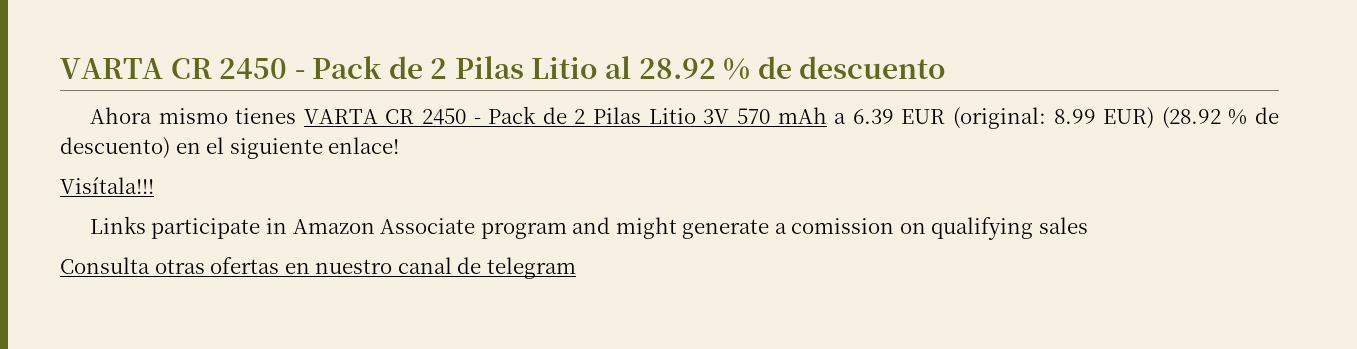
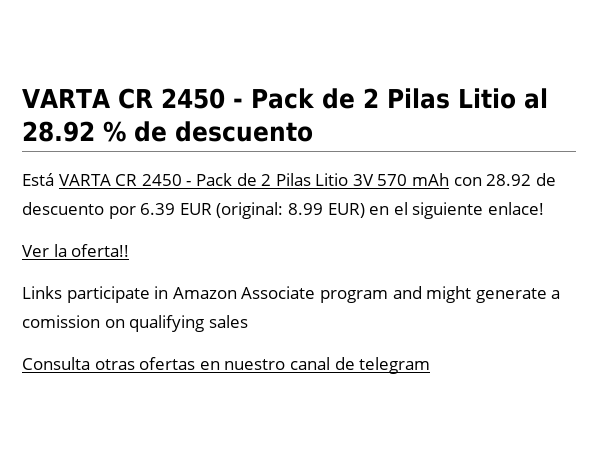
- Ahora mismo tienes VARTA CR 2450 - Pack de 2 Pilas Litio 3V 570 mAh a 6.39 EUR (original: 8.99 EUR) (28.92 % de descuento) en el siguiente enlace!
+ Está VARTA CR 2450 - Pack de 2 Pilas Litio 3V 570 mAh con 28.92 de descuento por 6.39 EUR (original: 8.99 EUR) en el siguiente enlace!
- Visítala!!!
+ Ver la oferta!!

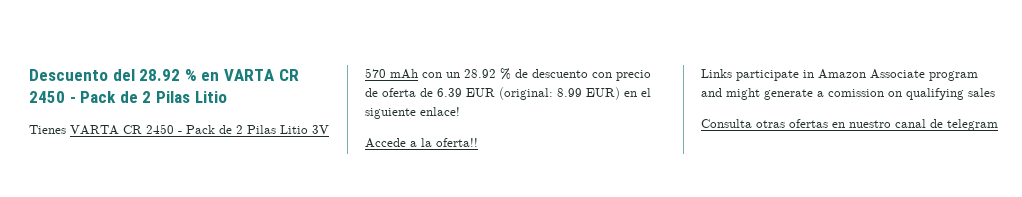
- VARTA CR 2450 - Pack de 2 Pilas Litio al 28.92 % de descuento
- Está VARTA CR 2450 - Pack de 2 Pilas Litio 3V 570 mAh con 28.92 de descuento por 6.39 EUR (original: 8.99 EUR) en el siguiente enlace!
+ Descuento del 28.92 % en VARTA CR 2450 - Pack de 2 Pilas Litio
+ Tienes VARTA CR 2450 - Pack de 2 Pilas Litio 3V 570 mAh con un 28.92 % de descuento con precio de oferta de 6.39 EUR (original: 8.99 EUR) en el siguiente enlace!
- Ver la oferta!!
+ Accede a la oferta!!

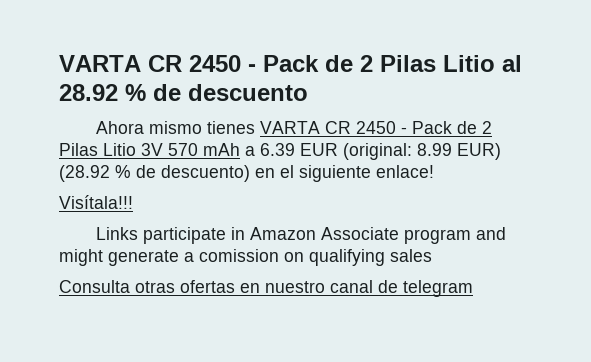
- Descuento del 28.92 % en VARTA CR 2450 - Pack de 2 Pilas Litio
- Tienes VARTA CR 2450 - Pack de 2 Pilas Litio 3V 570 mAh con un 28.92 % de descuento con precio de oferta de 6.39 EUR (original: 8.99 EUR) en el siguiente enlace!
+ VARTA CR 2450 - Pack de 2 Pilas Litio al 28.92 % de descuento
+ Ahora mismo tienes VARTA CR 2450 - Pack de 2 Pilas Litio 3V 570 mAh a 6.39 EUR (original: 8.99 EUR) (28.92 % de descuento) en el siguiente enlace!
- Accede a la oferta!!
+ Visítala!!!

